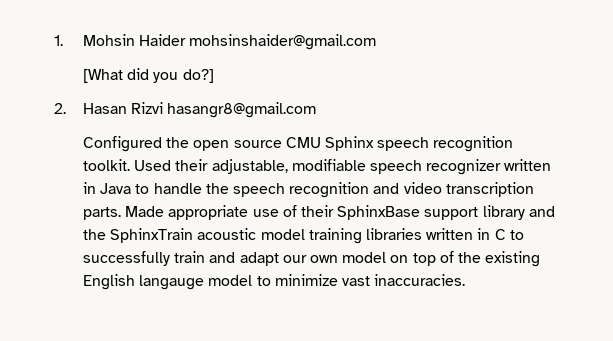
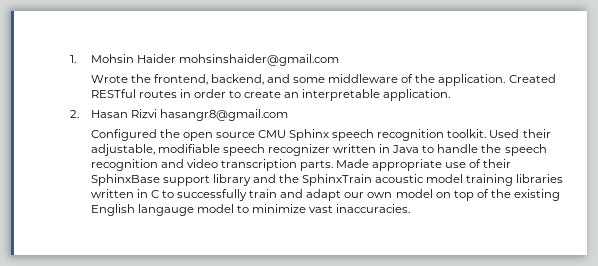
- [What did you do?]
+ Wrote the frontend, backend, and some middleware of the application. Created RESTful routes in order to create an interpretable application.

